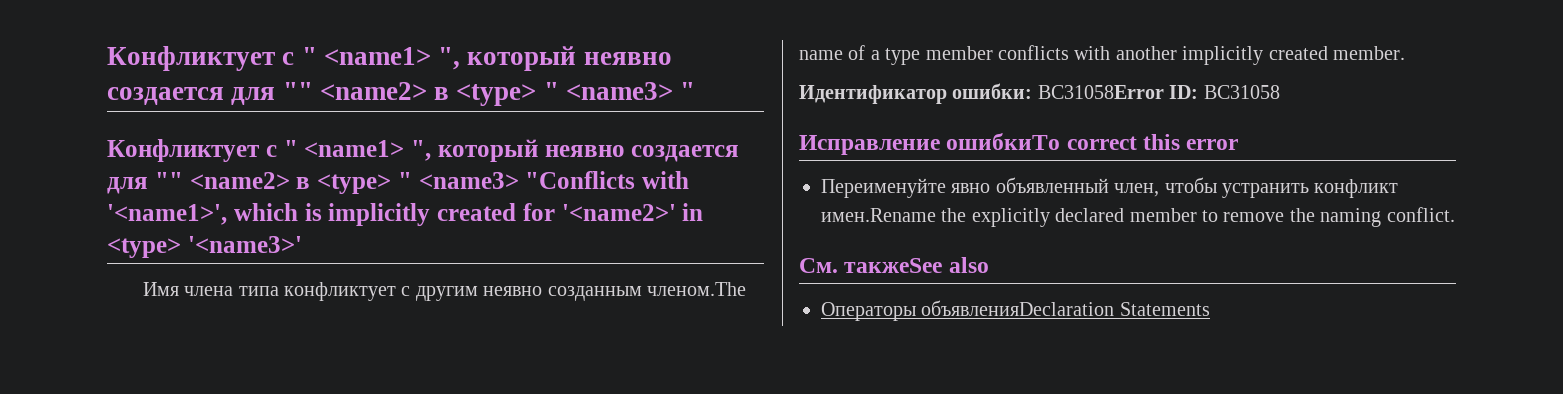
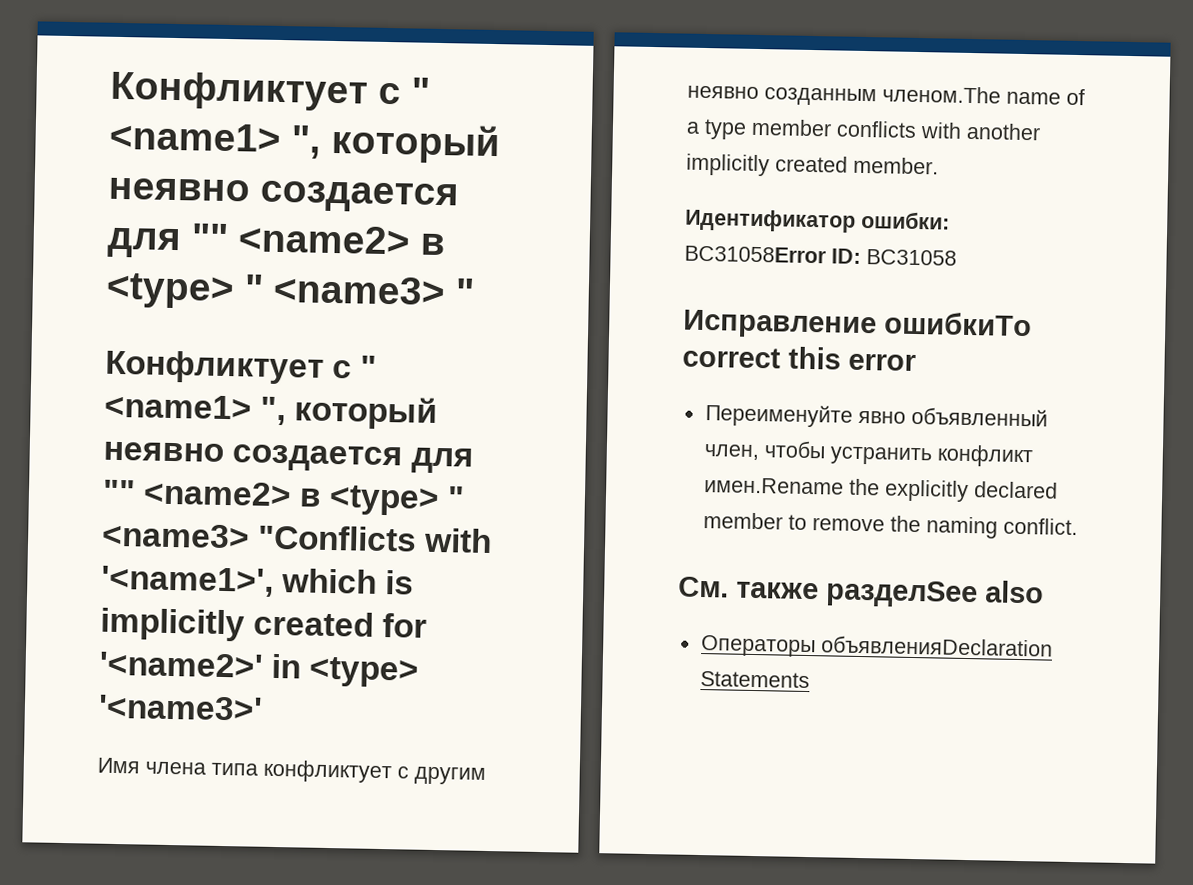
- См. такжеSee also
+ См. также разделSee also

